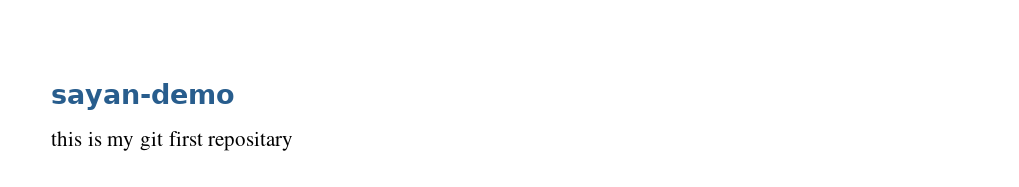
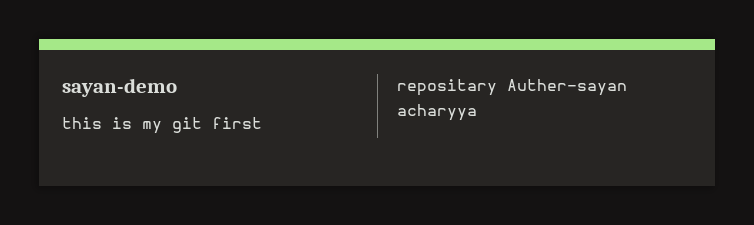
- this is my git first repositary
+ this is my git first repositary Auther-sayan acharyya

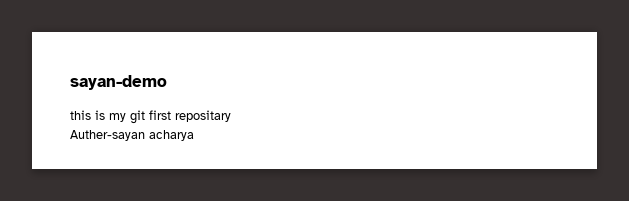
- this is my git first repositary Auther-sayan acharyya
+ this is my git first repositary
+ Auther-sayan acharya

